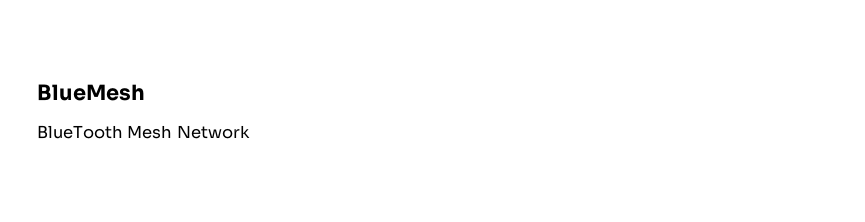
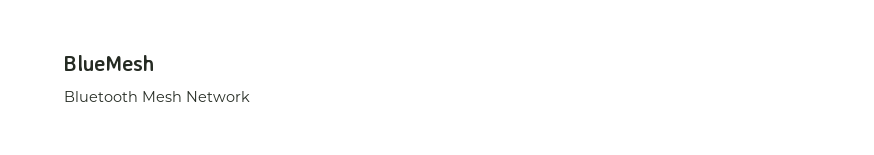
- BlueTooth Mesh Network
+ Bluetooth Mesh Network

